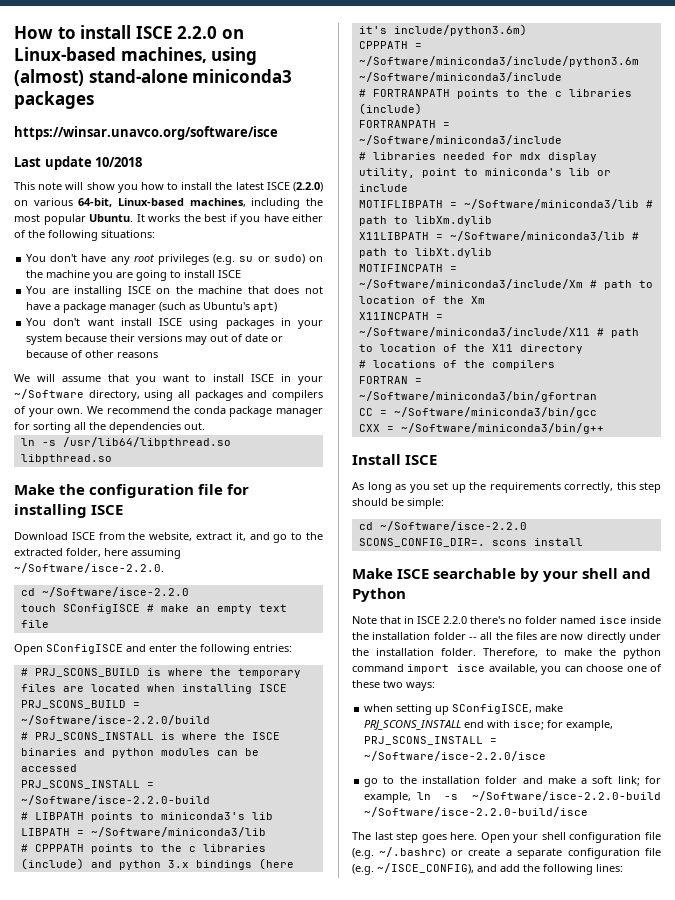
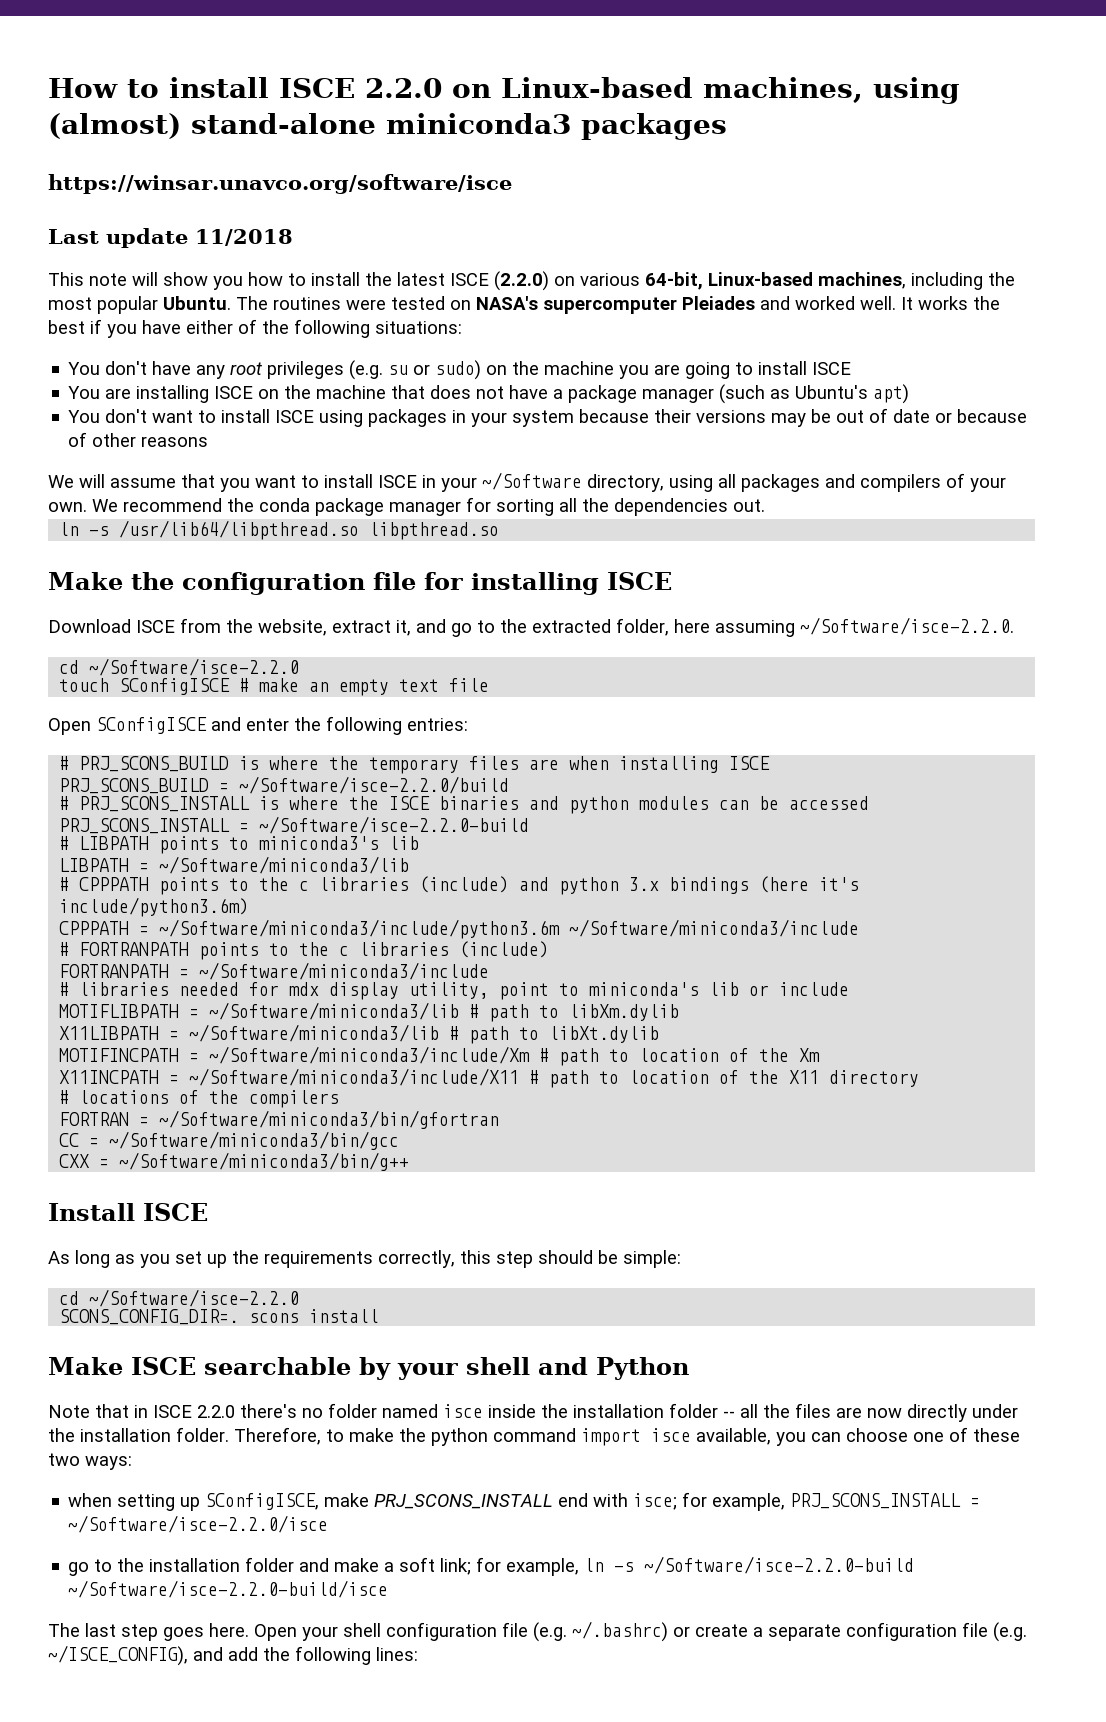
- Last update 10/2018
+ Last update 11/2018
+ The routines were tested on NASA's supercomputer Pleiades and worked well.
- You don't want install ISCE using packages in your system because their versions may out of date or because of other reasons
+ You don't want to install ISCE using packages in your system because their versions may be out of date or because of other reasons
- # PRJ_SCONS_BUILD is where the temporary files are located when installing ISCE
+ # PRJ_SCONS_BUILD is where the temporary files are when installing ISCE

